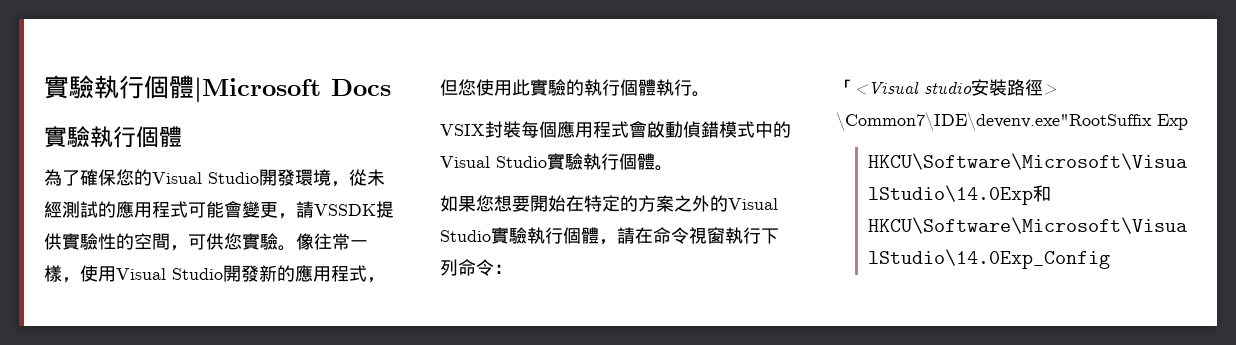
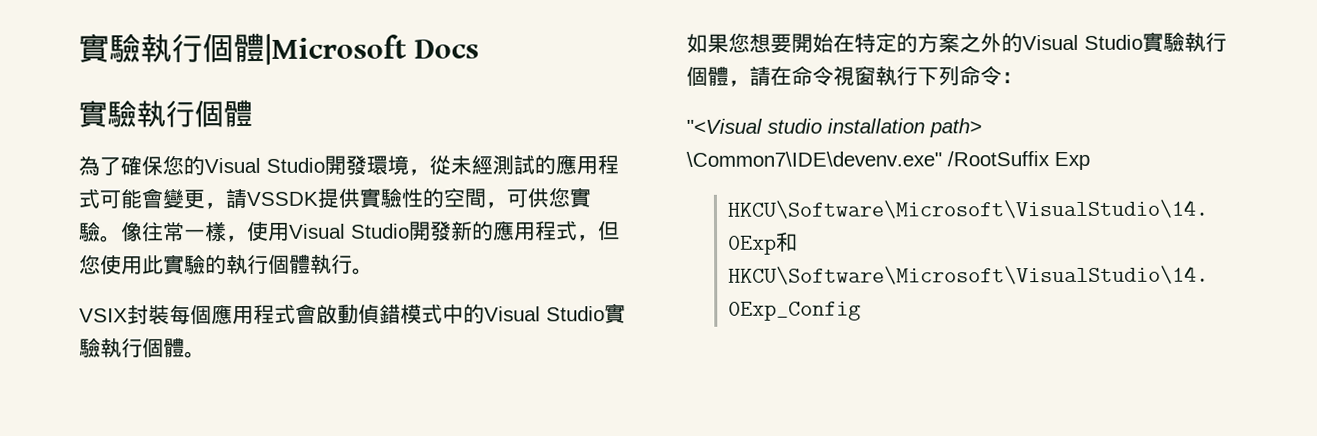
- 「<Visual studio安裝路徑> \Common7\IDE\devenv.exe"RootSuffix Exp
+ "<Visual studio installation path> \Common7\IDE\devenv.exe" /RootSuffix Exp

